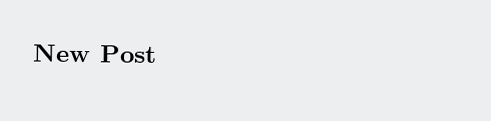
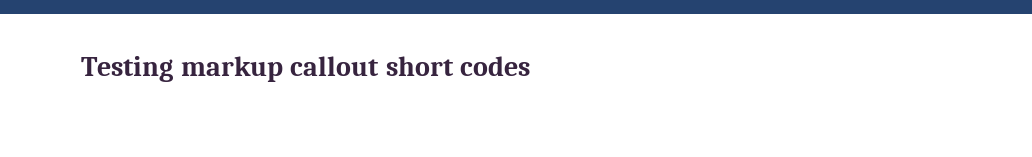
- New Post
+ Testing markup callout short codes

